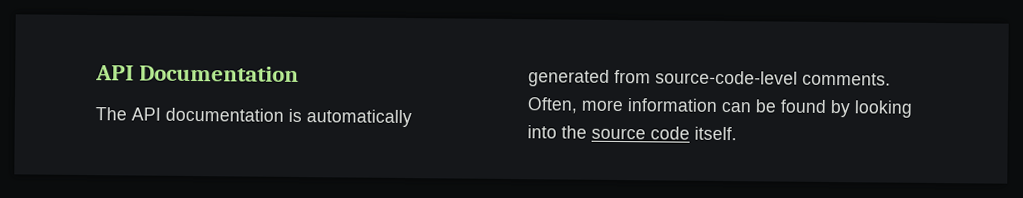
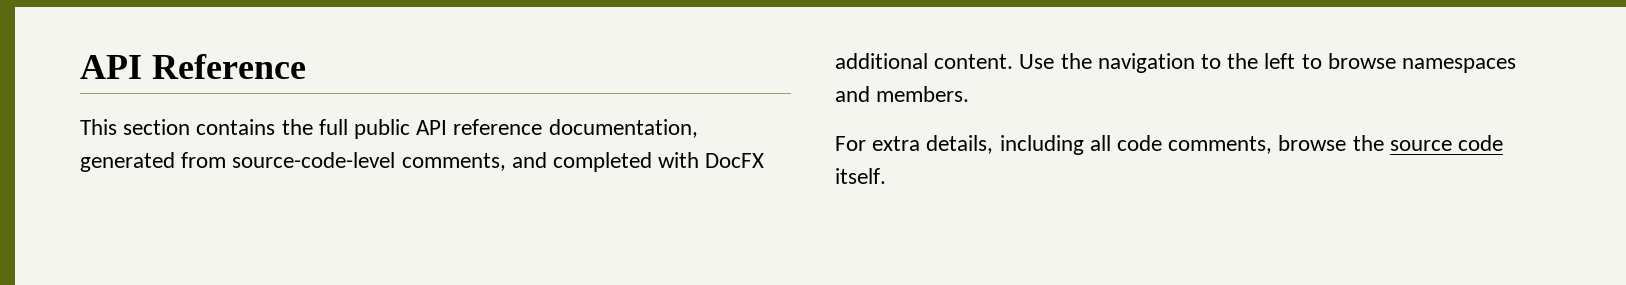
- API Documentation
- The API documentation is automatically generated from source-code-level comments. Often, more information can be found by looking into the source code itself.
+ API Reference
+ This section contains the full public API reference documentation, generated from source-code-level comments, and completed with DocFX additional content. Use the navigation to the left to browse namespaces and members.
+ For extra details, including all code comments, browse the source code itself.

